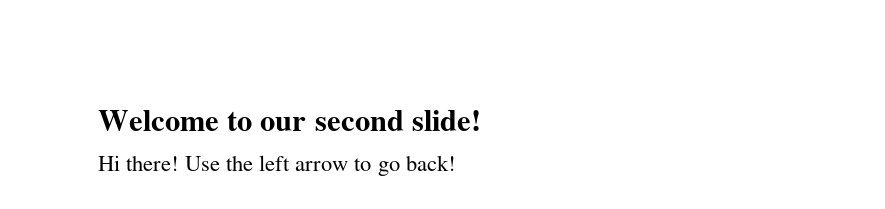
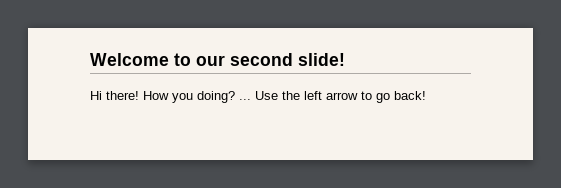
+ How you doing? ...

